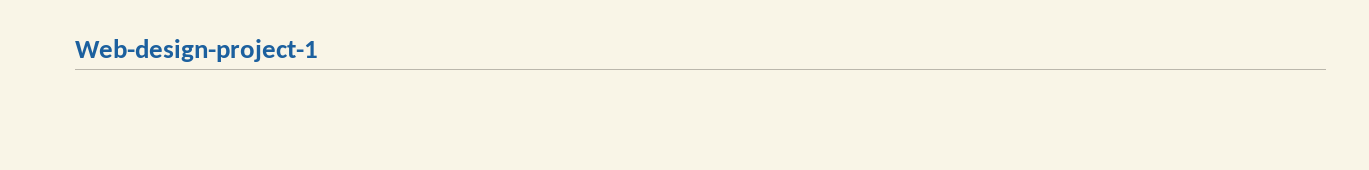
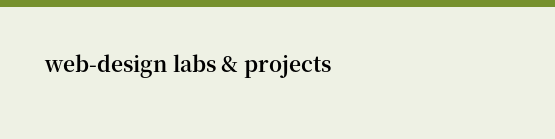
- Web-design-project-1
+ web-design labs & projects

